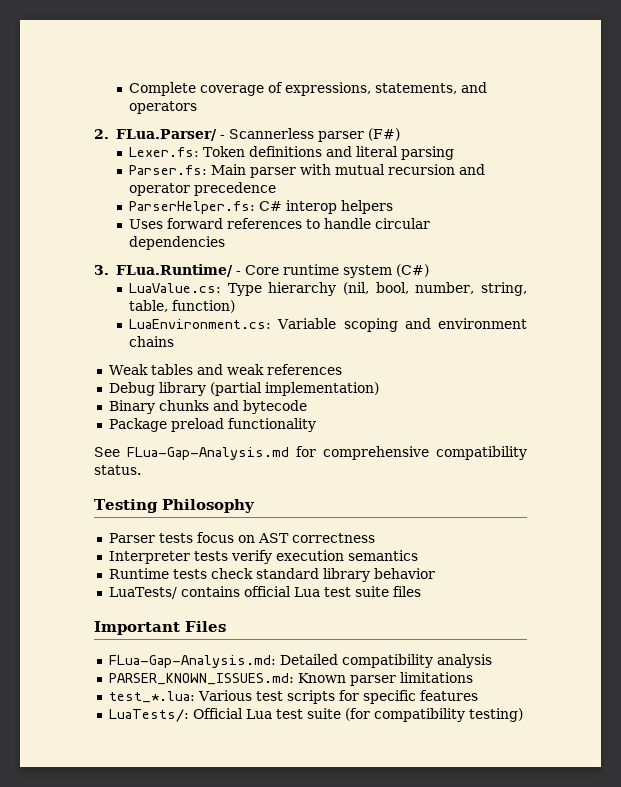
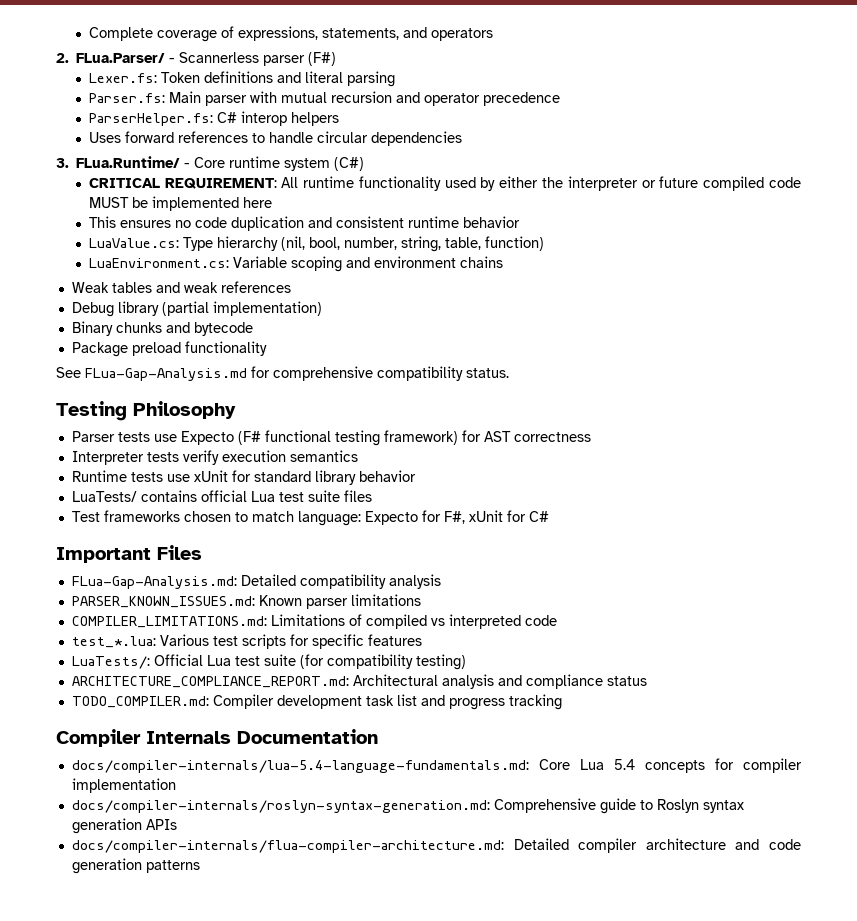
+ CRITICAL REQUIREMENT: All runtime functionality used by either the interpreter or future compiled code MUST be implemented here
+ This ensures no code duplication and consistent runtime behavior
- Parser tests focus on AST correctness
+ Parser tests use Expecto (F# functional testing framework) for AST correctness
- Runtime tests check standard library behavior
+ Runtime tests use xUnit for standard library behavior
+ Test frameworks chosen to match language: Expecto for F#, xUnit for C#
+ COMPILER_LIMITATIONS.md: Limitations of compiled vs interpreted code
+ ARCHITECTURE_COMPLIANCE_REPORT.md: Architectural analysis and compliance status
+ TODO_COMPILER.md: Compiler development task list and progress tracking
+ Compiler Internals Documentation
+ docs/compiler-internals/lua-5.4-language-fundamentals.md: Core Lua 5.4 concepts for compiler implementation
+ docs/compiler-internals/roslyn-syntax-generation.md: Comprehensive guide to Roslyn syntax generation APIs
+ docs/compiler-internals/flua-compiler-architecture.md: Detailed compiler architecture and code generation patterns

